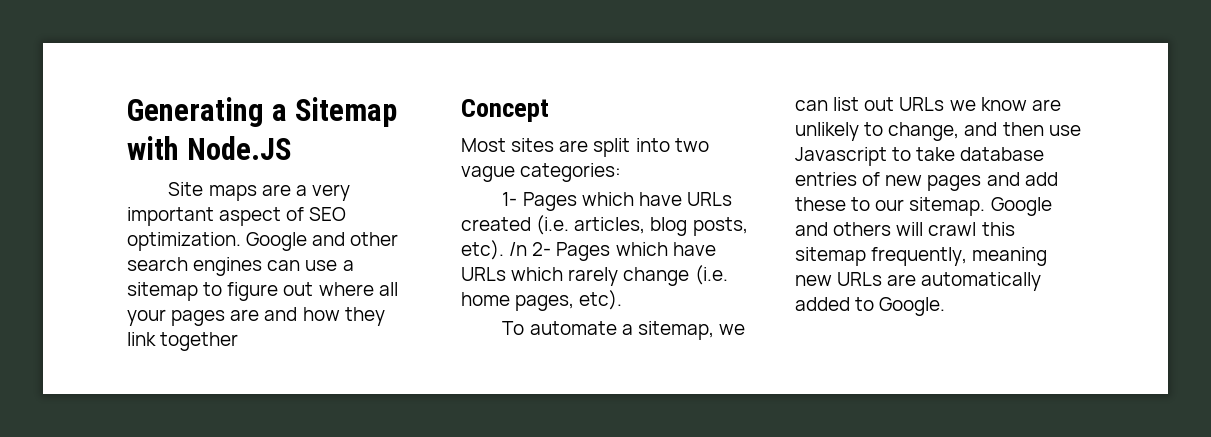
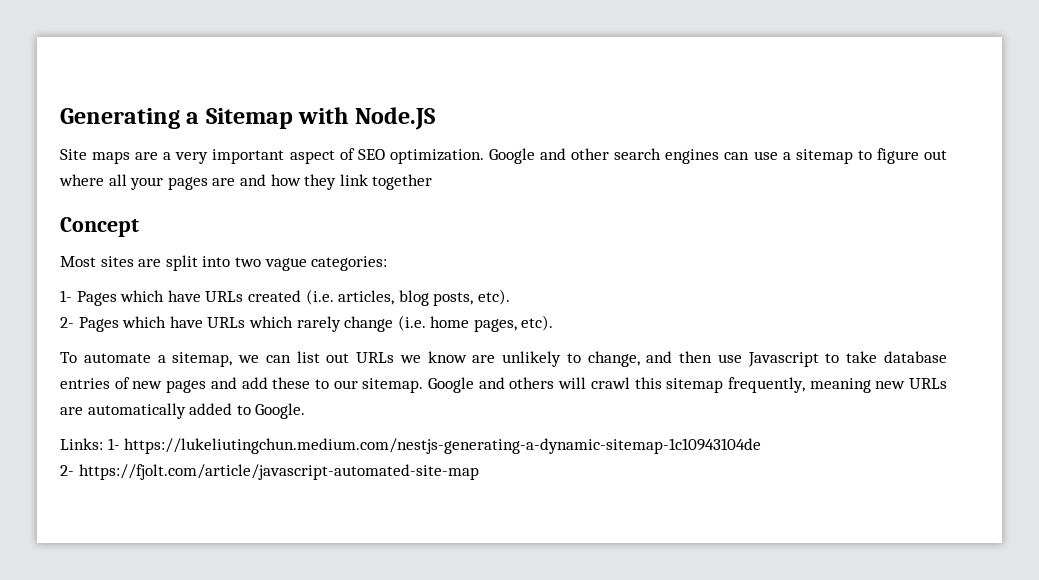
- 1- Pages which have URLs created (i.e. articles, blog posts, etc). /n 2- Pages which have URLs which rarely change (i.e. home pages, etc).
+ 1- Pages which have URLs created (i.e. articles, blog posts, etc).
+ 2- Pages which have URLs which rarely change (i.e. home pages, etc).
+ Links: 1- https://lukeliutingchun.medium.com/nestjs-generating-a-dynamic-sitemap-1c10943104de
+ 2- https://fjolt.com/article/javascript-automated-site-map

